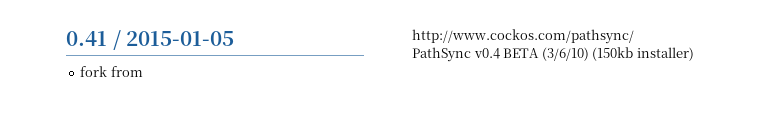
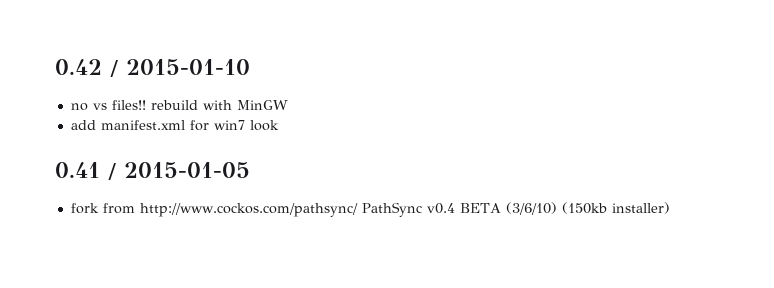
+ 0.42 / 2015-01-10
+ no vs files!! rebuild with MinGW
+ add manifest.xml for win7 look

